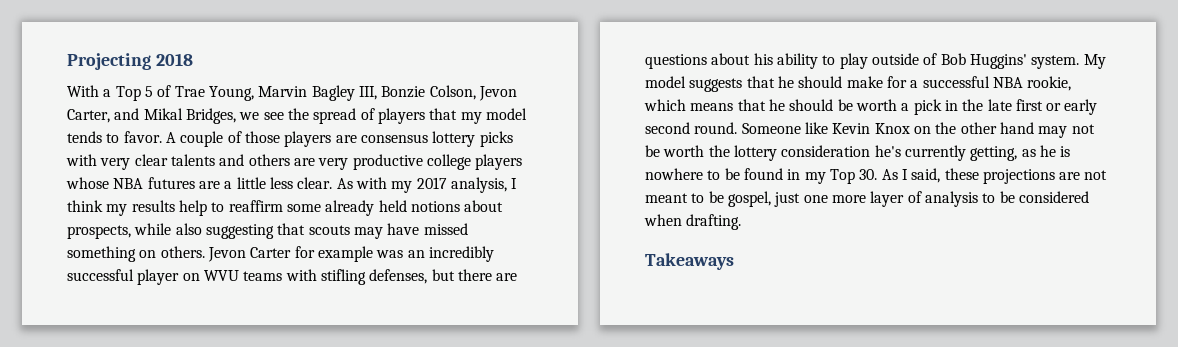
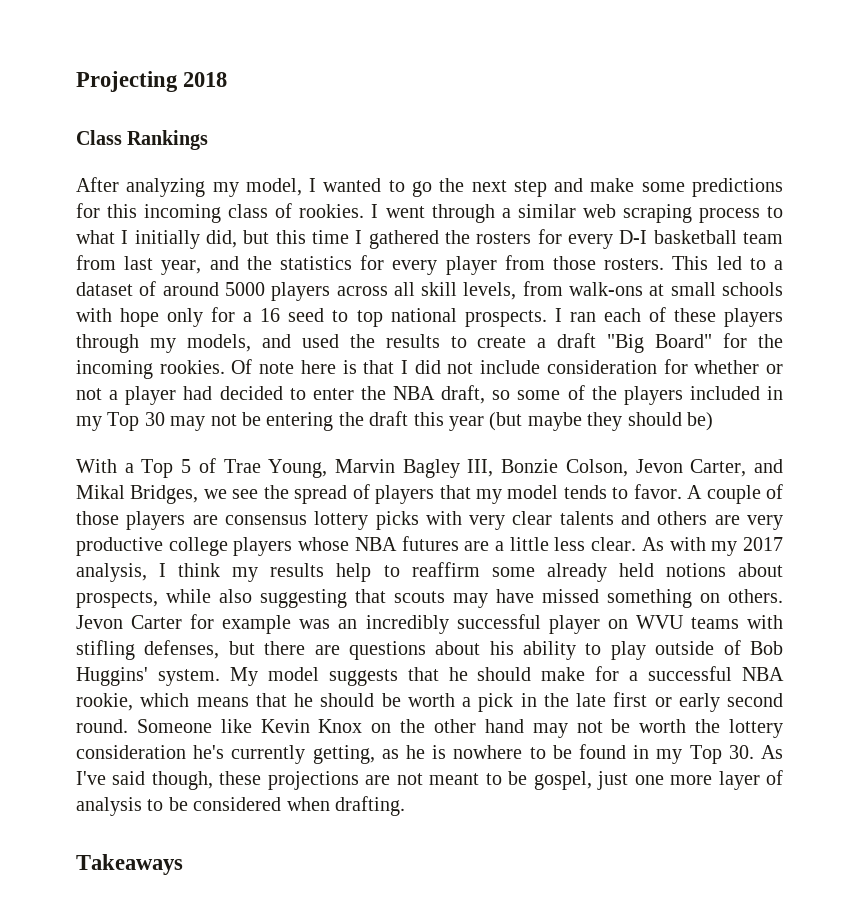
+ Class Rankings
+ After analyzing my model, I wanted to go the next step and make some predictions for this incoming class of rookies. I went through a similar web scraping process to what I initially did, but this time I gathered the rosters for every D-I basketball team from last year, and the statistics for every player from those rosters. This led to a dataset of around 5000 players across all skill levels, from walk-ons at small schools with hope only for a 16 seed to top national prospects. I ran each of these players through my models, and used the results to create a draft "Big Board" for the incoming rookies. Of note here is that I did not include consideration for whether or not a player had decided to enter the NBA draft, so some of the players included in my Top 30 may not be entering the draft this year (but maybe they should be)
- Someone like Kevin Knox on the other hand may not be worth the lottery consideration he's currently getting, as he is nowhere to be found in my Top 30. As I said, these projections are not meant to be gospel, just one more layer of analysis to be considered when drafting.
+ Someone like Kevin Knox on the other hand may not be worth the lottery consideration he's currently getting, as he is nowhere to be found in my Top 30. As I've said though, these projections are not meant to be gospel, just one more layer of analysis to be considered when drafting.

